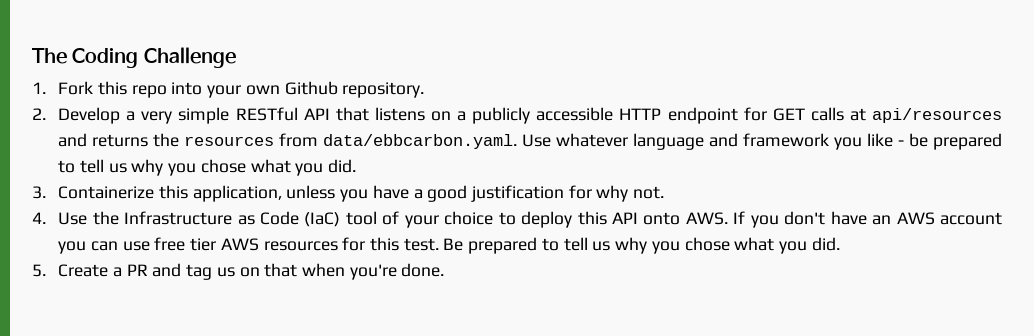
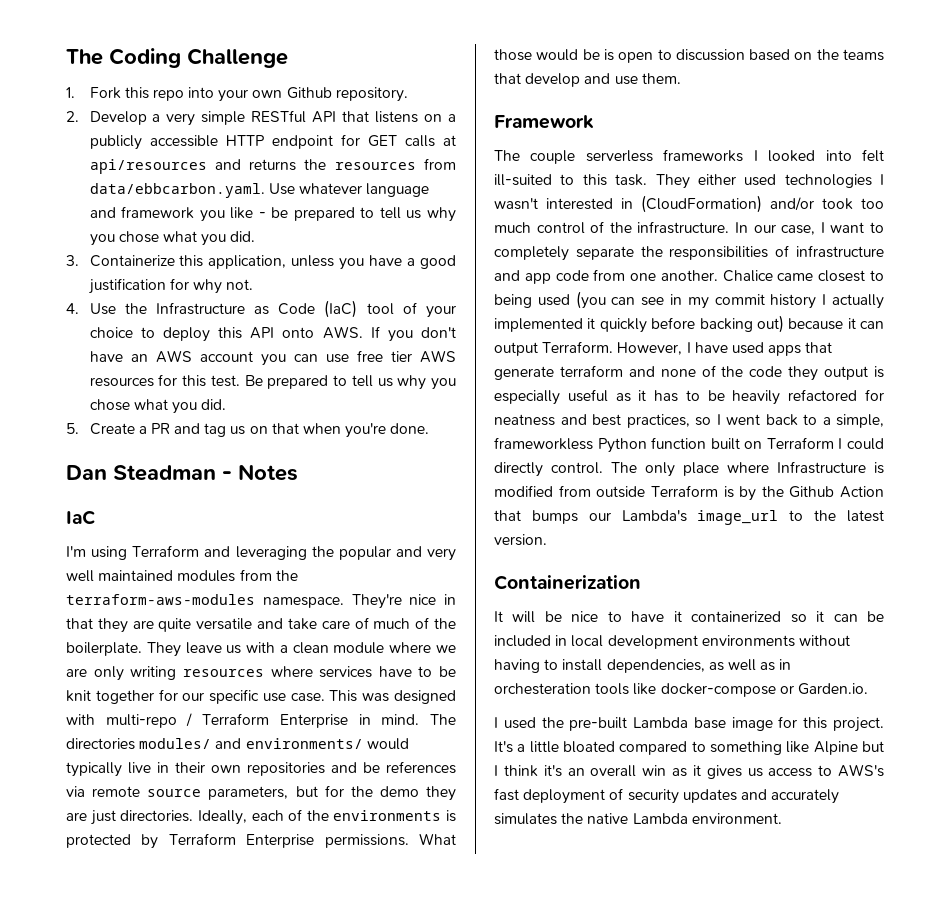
+ Dan Steadman - Notes
+ IaC
+ I'm using Terraform and leveraging the popular and very well maintained modules from the terraform-aws-modules namespace. They're nice in that they are quite versatile and take care of much of the boilerplate. They leave us with a clean module where we are only writing resources where services have to be knit together for our specific use case. This was designed with multi-repo / Terraform Enterprise in mind. The directories modules/ and environments/ would typically live in their own repositories and be references via remote source parameters, but for the demo they are just directories. Ideally, each of the environments is protected by Terraform Enterprise permissions. What those would be is open to discussion based on the teams that develop and use them.
+ Framework
+ The couple serverless frameworks I looked into felt ill-suited to this task. They either used technologies I wasn't interested in (CloudFormation) and/or took too much control of the infrastructure. In our case, I want to completely separate the responsibilities of infrastructure and app code from one another. Chalice came closest to being used (you can see in my commit history I actually implemented it quickly before backing out) because it can output Terraform. However, I have used apps that generate terraform and none of the code they output is especially useful as it has to be heavily refactored for neatness and best practices, so I went back to a simple, frameworkless Python function built on Terraform I could directly control. The only place where Infrastructure is modified from outside Terraform is by the Github Action that bumps our Lambda's image_url to the latest version.
+ Containerization
+ It will be nice to have it containerized so it can be included in local development environments without having to install dependencies, as well as in orchesteration tools like docker-compose or Garden.io.
+ I used the pre-built Lambda base image for this project. It's a little bloated compared to something like Alpine but I think it's an overall win as it gives us access to AWS's fast deployment of security updates and accurately simulates the native Lambda environment.

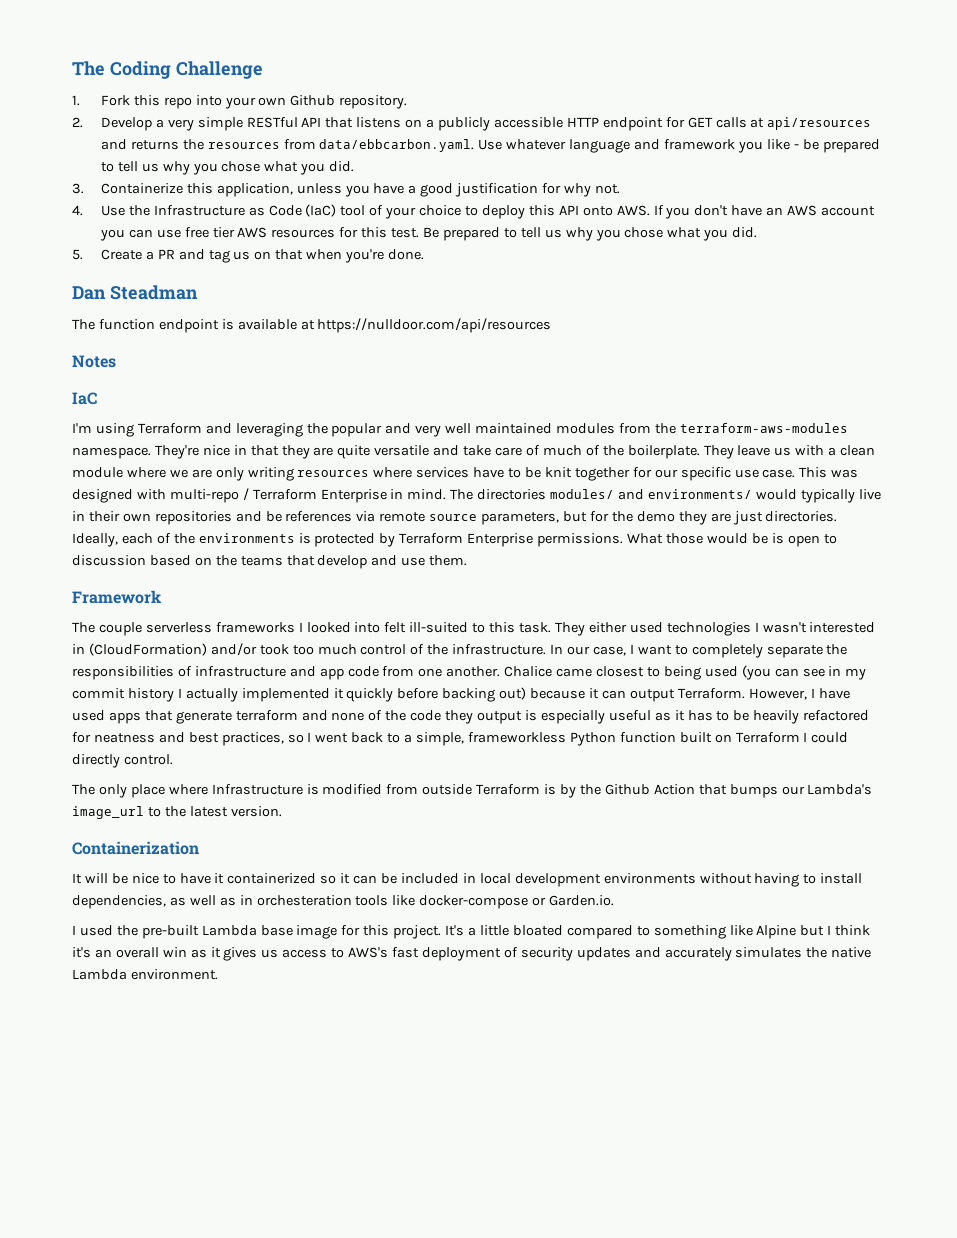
- Dan Steadman - Notes
+ Dan Steadman
+ The function endpoint is available at https://nulldoor.com/api/resources
+ Notes
- However, I have used apps that generate terraform and none of the code they output is especially useful as it has to be heavily refactored for neatness and best practices, so I went back to a simple, frameworkless Python function built on Terraform I could directly control. The only place where Infrastructure is modified from outside Terraform is by the Github Action that bumps our Lambda's image_url to the latest version.
+ However, I have used apps that generate terraform and none of the code they output is especially useful as it has to be heavily refactored for neatness and best practices, so I went back to a simple, frameworkless Python function built on Terraform I could directly control.
+ The only place where Infrastructure is modified from outside Terraform is by the Github Action that bumps our Lambda's image_url to the latest version.

